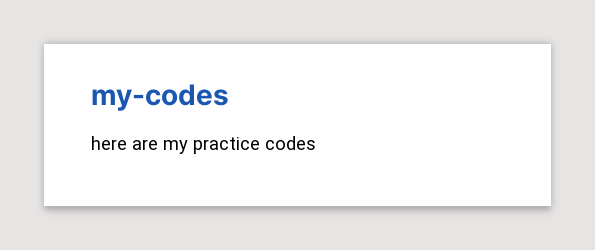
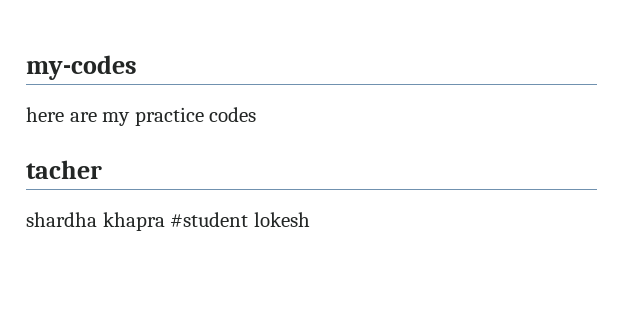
+ tacher
+ shardha khapra #student lokesh

